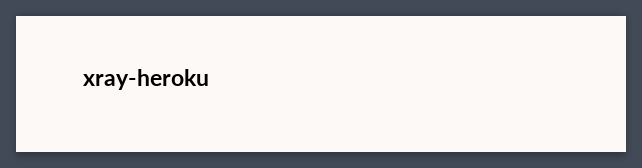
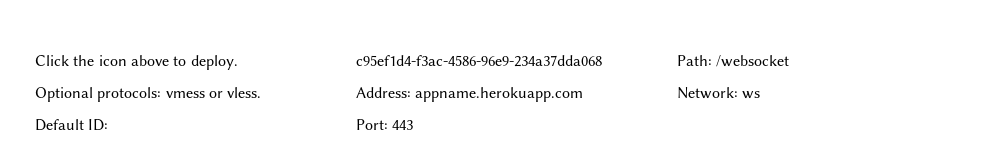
- xray-heroku
+ Click the icon above to deploy.
+ Optional protocols: vmess or vless.
+ Default ID: c95ef1d4-f3ac-4586-96e9-234a37dda068
+ Address: appname.herokuapp.com
+ Port: 443
+ Path: /websocket
+ Network: ws

